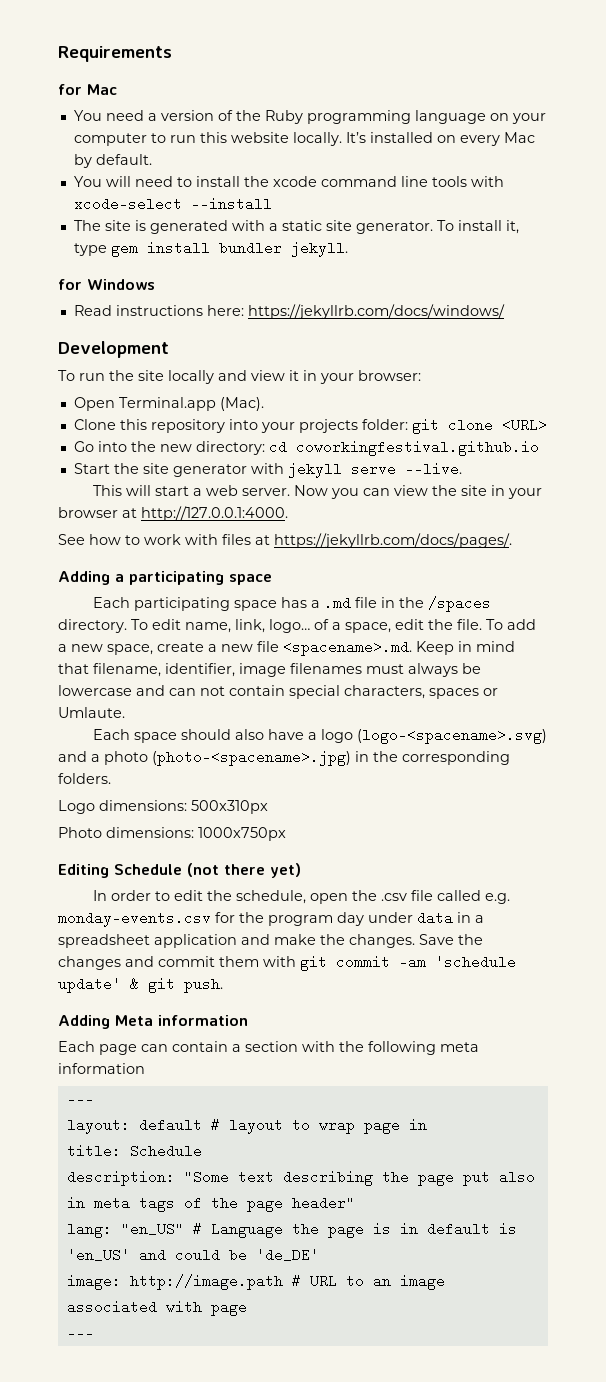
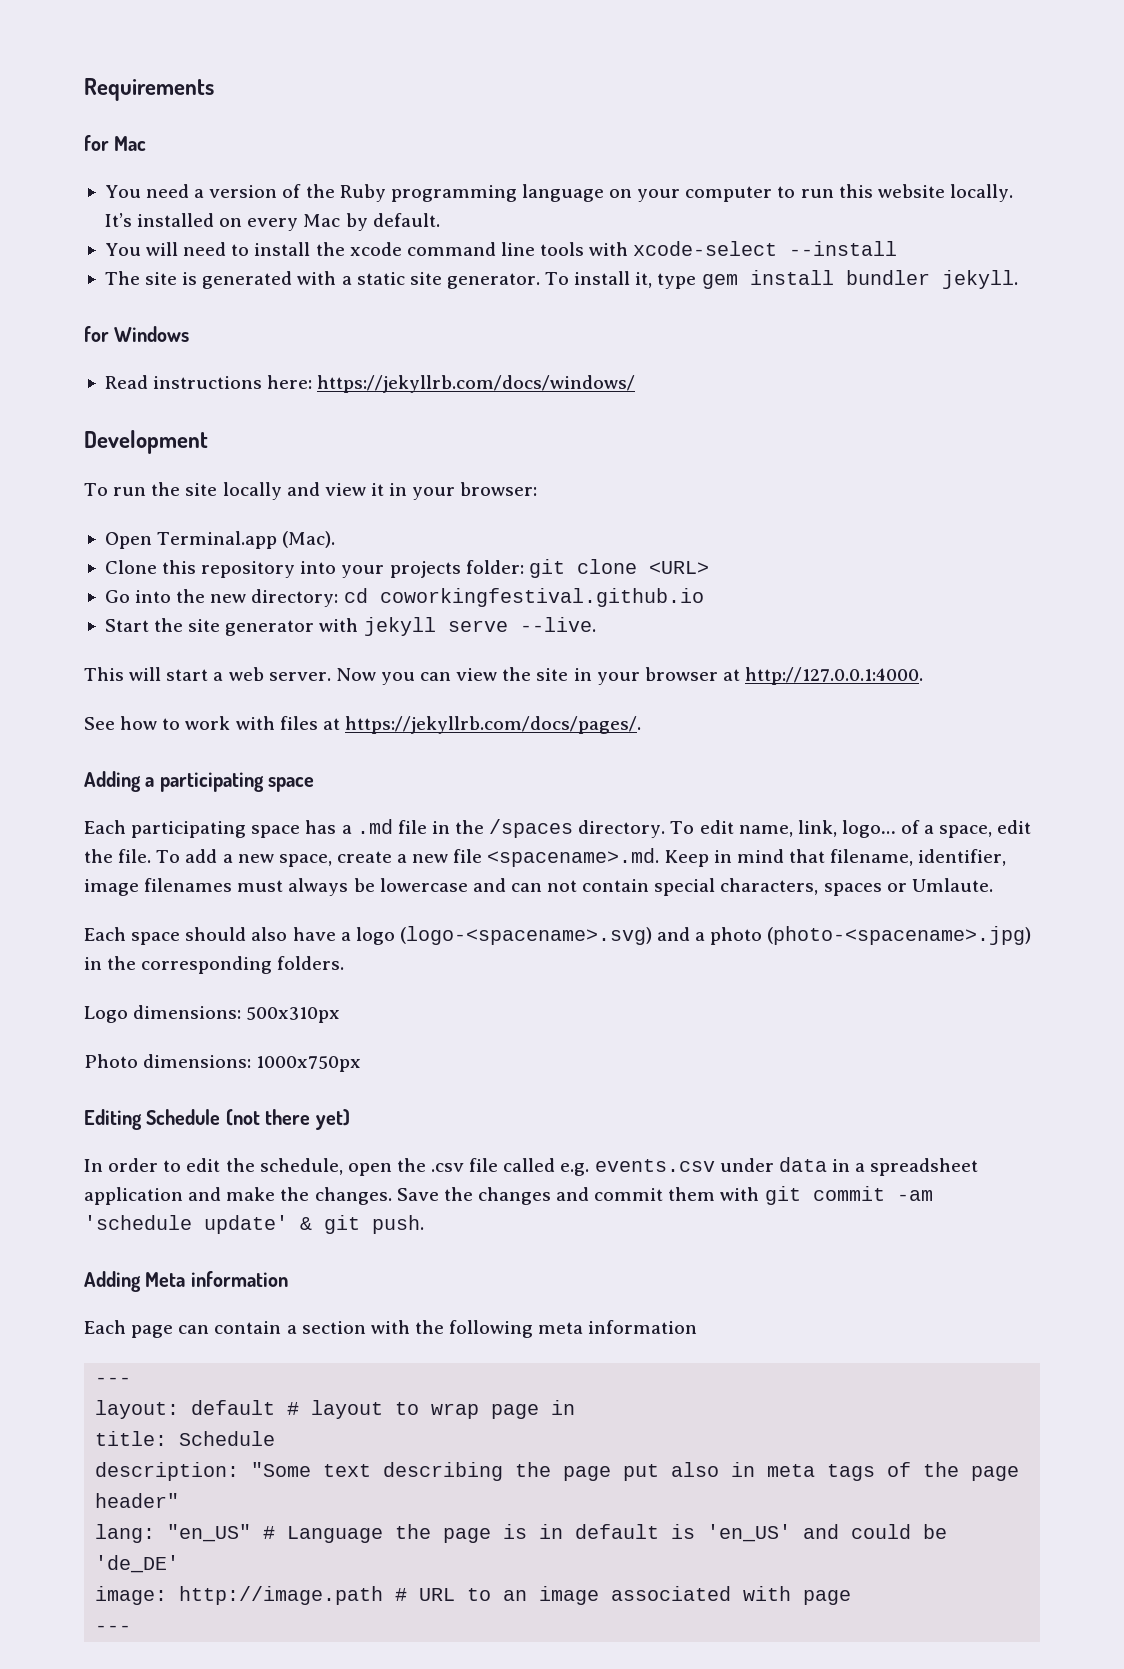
- In order to edit the schedule, open the .csv file called e.g. monday-events.csv for the program day under data in a spreadsheet application and make the changes.
+ In order to edit the schedule, open the .csv file called e.g. events.csv under data in a spreadsheet application and make the changes.

